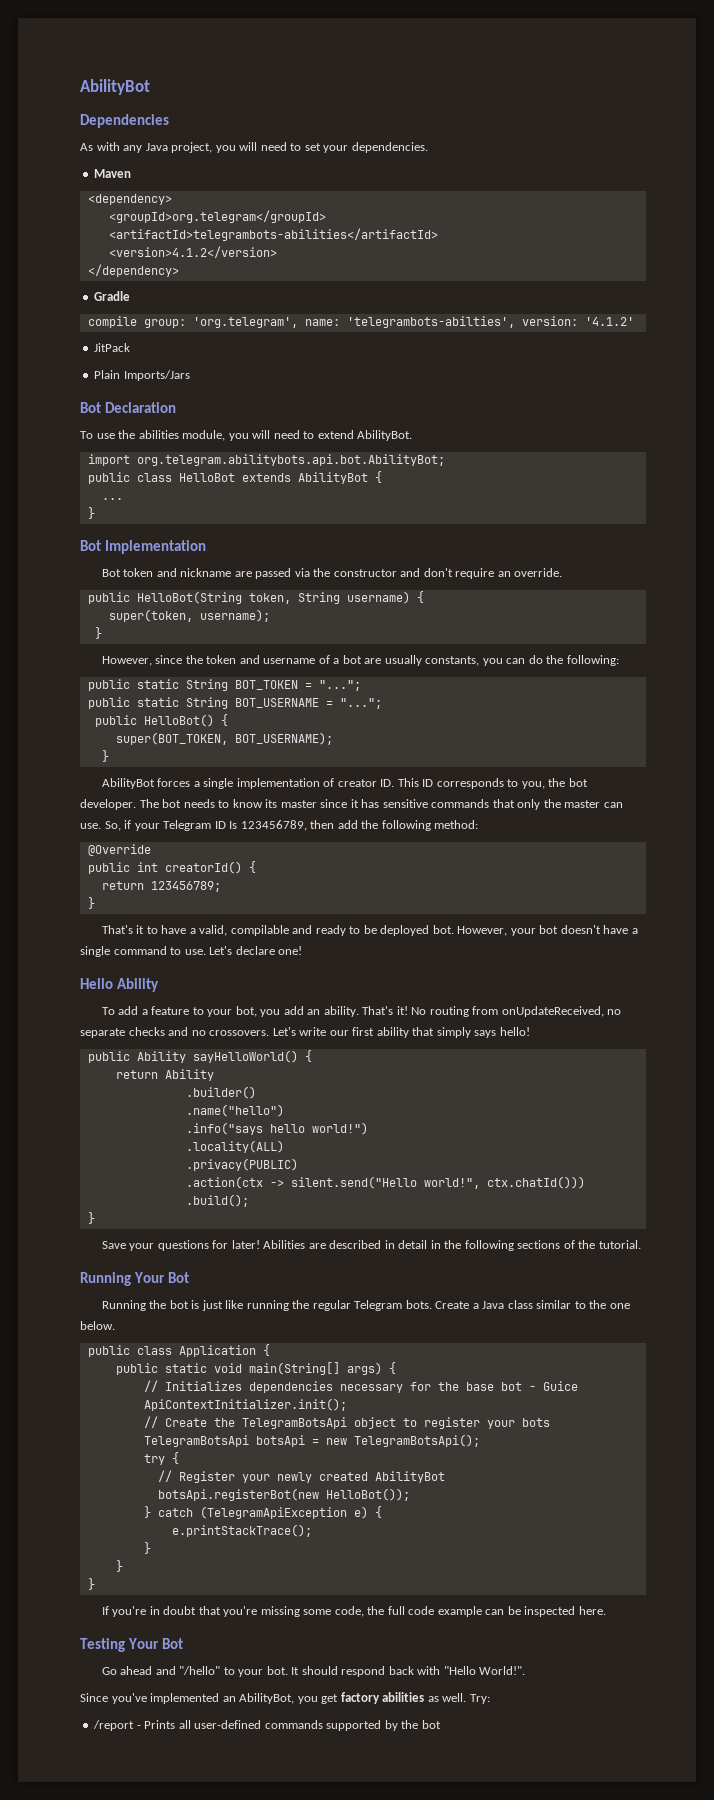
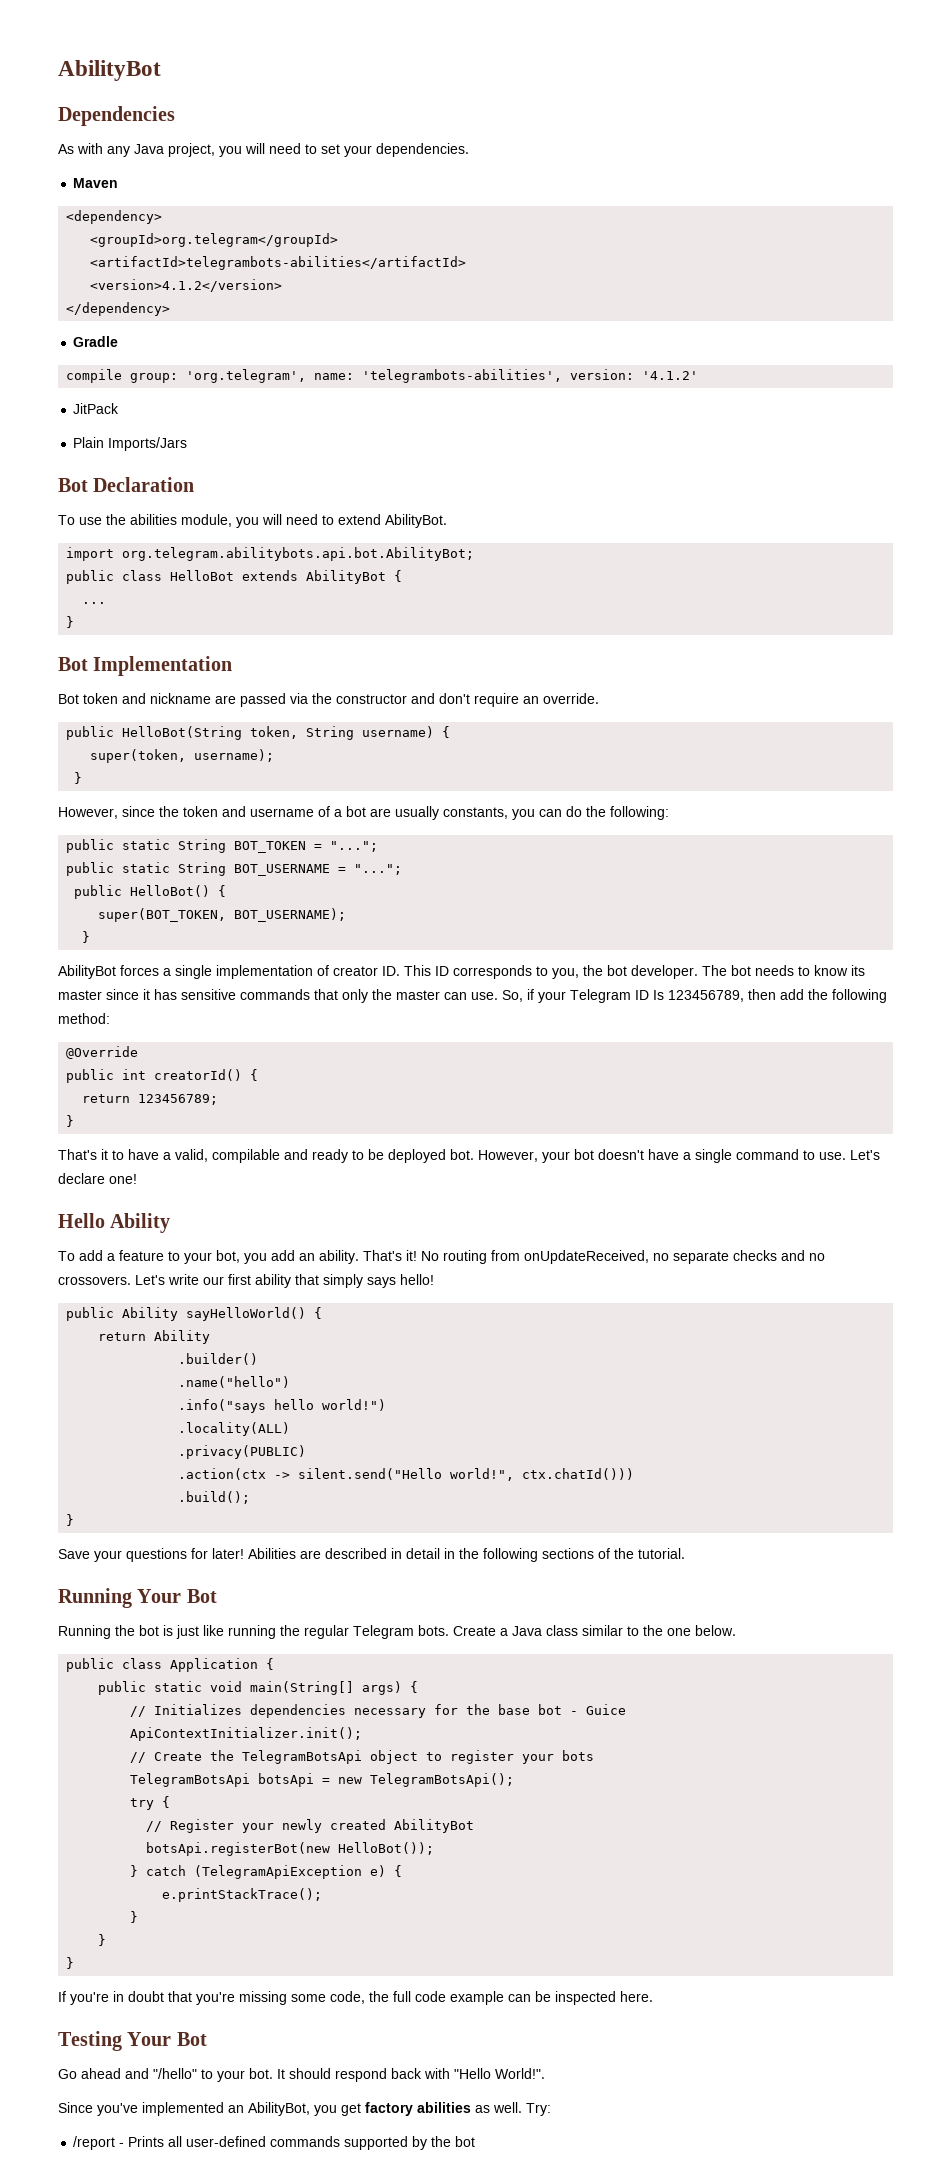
- compile group: 'org.telegram', name: 'telegrambots-abilties', version: '4.1.2'
+ compile group: 'org.telegram', name: 'telegrambots-abilities', version: '4.1.2'

